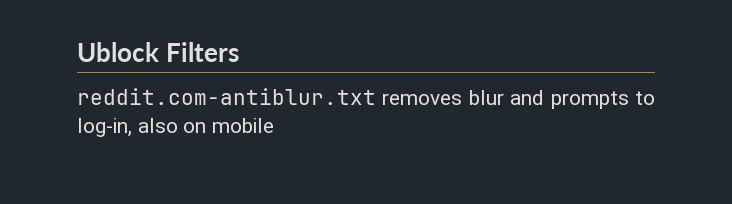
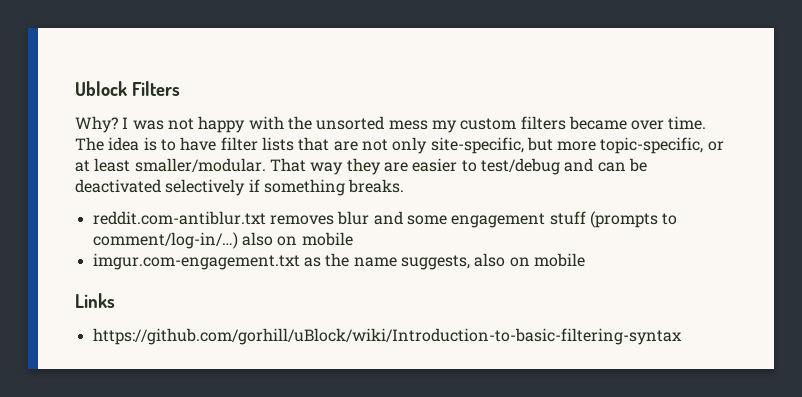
- reddit.com-antiblur.txt removes blur and prompts to log-in, also on mobile
+ Why? I was not happy with the unsorted mess my custom filters became over time. The idea is to have filter lists that are not only site-specific, but more topic-specific, or at least smaller/modular. That way they are easier to test/debug and can be deactivated selectively if something breaks.
+ reddit.com-antiblur.txt removes blur and some engagement stuff (prompts to comment/log-in/…) also on mobile
+ imgur.com-engagement.txt as the name suggests, also on mobile
+ Links
+ https://github.com/gorhill/uBlock/wiki/Introduction-to-basic-filtering-syntax

